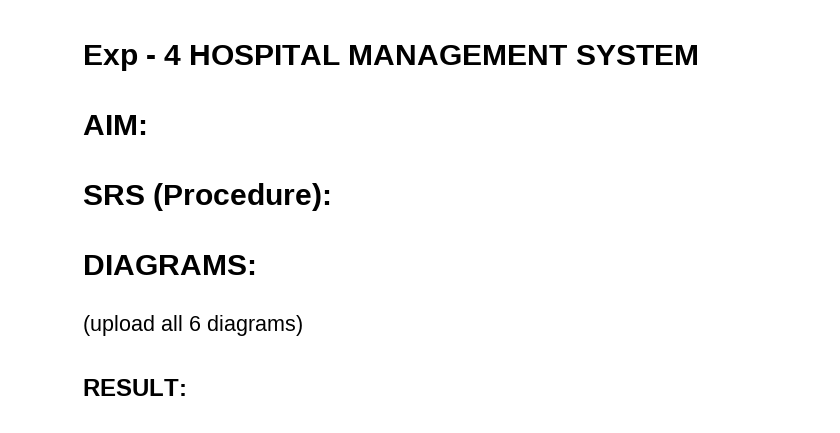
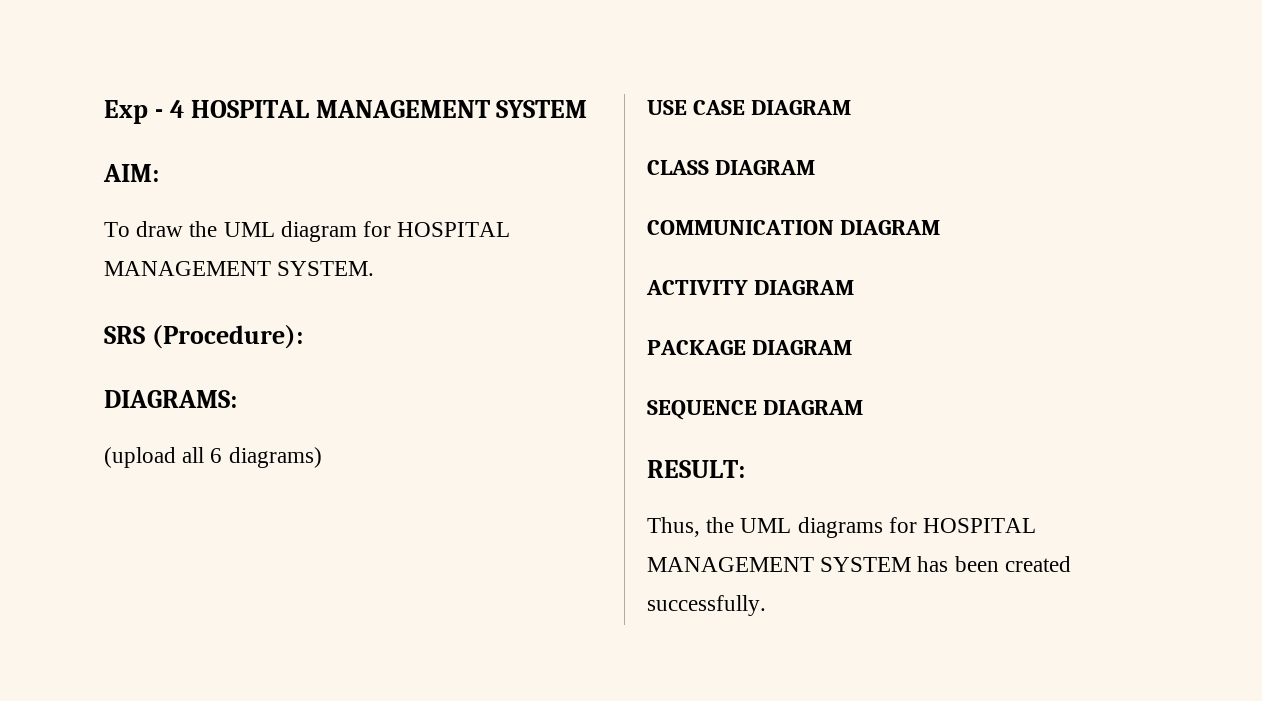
+ To draw the UML diagram for HOSPITAL MANAGEMENT SYSTEM.
+ USE CASE DIAGRAM
+ CLASS DIAGRAM
+ COMMUNICATION DIAGRAM
+ ACTIVITY DIAGRAM
+ PACKAGE DIAGRAM
+ SEQUENCE DIAGRAM
  RESULT:
+ Thus, the UML diagrams for HOSPITAL MANAGEMENT SYSTEM has been created successfully.

